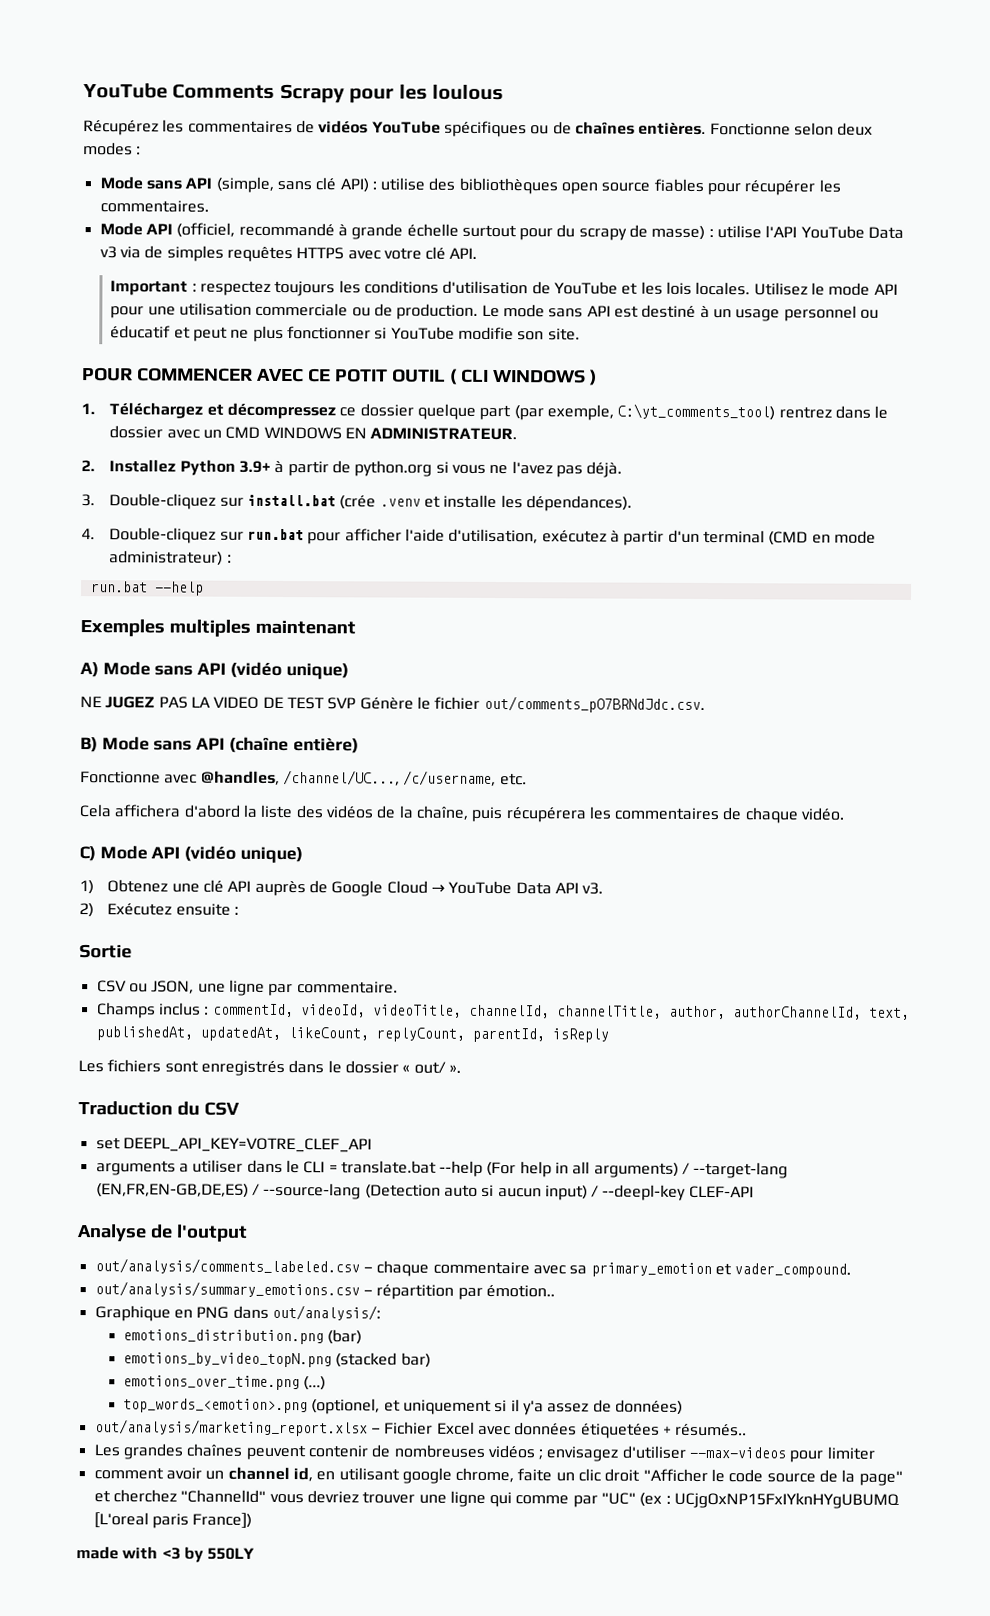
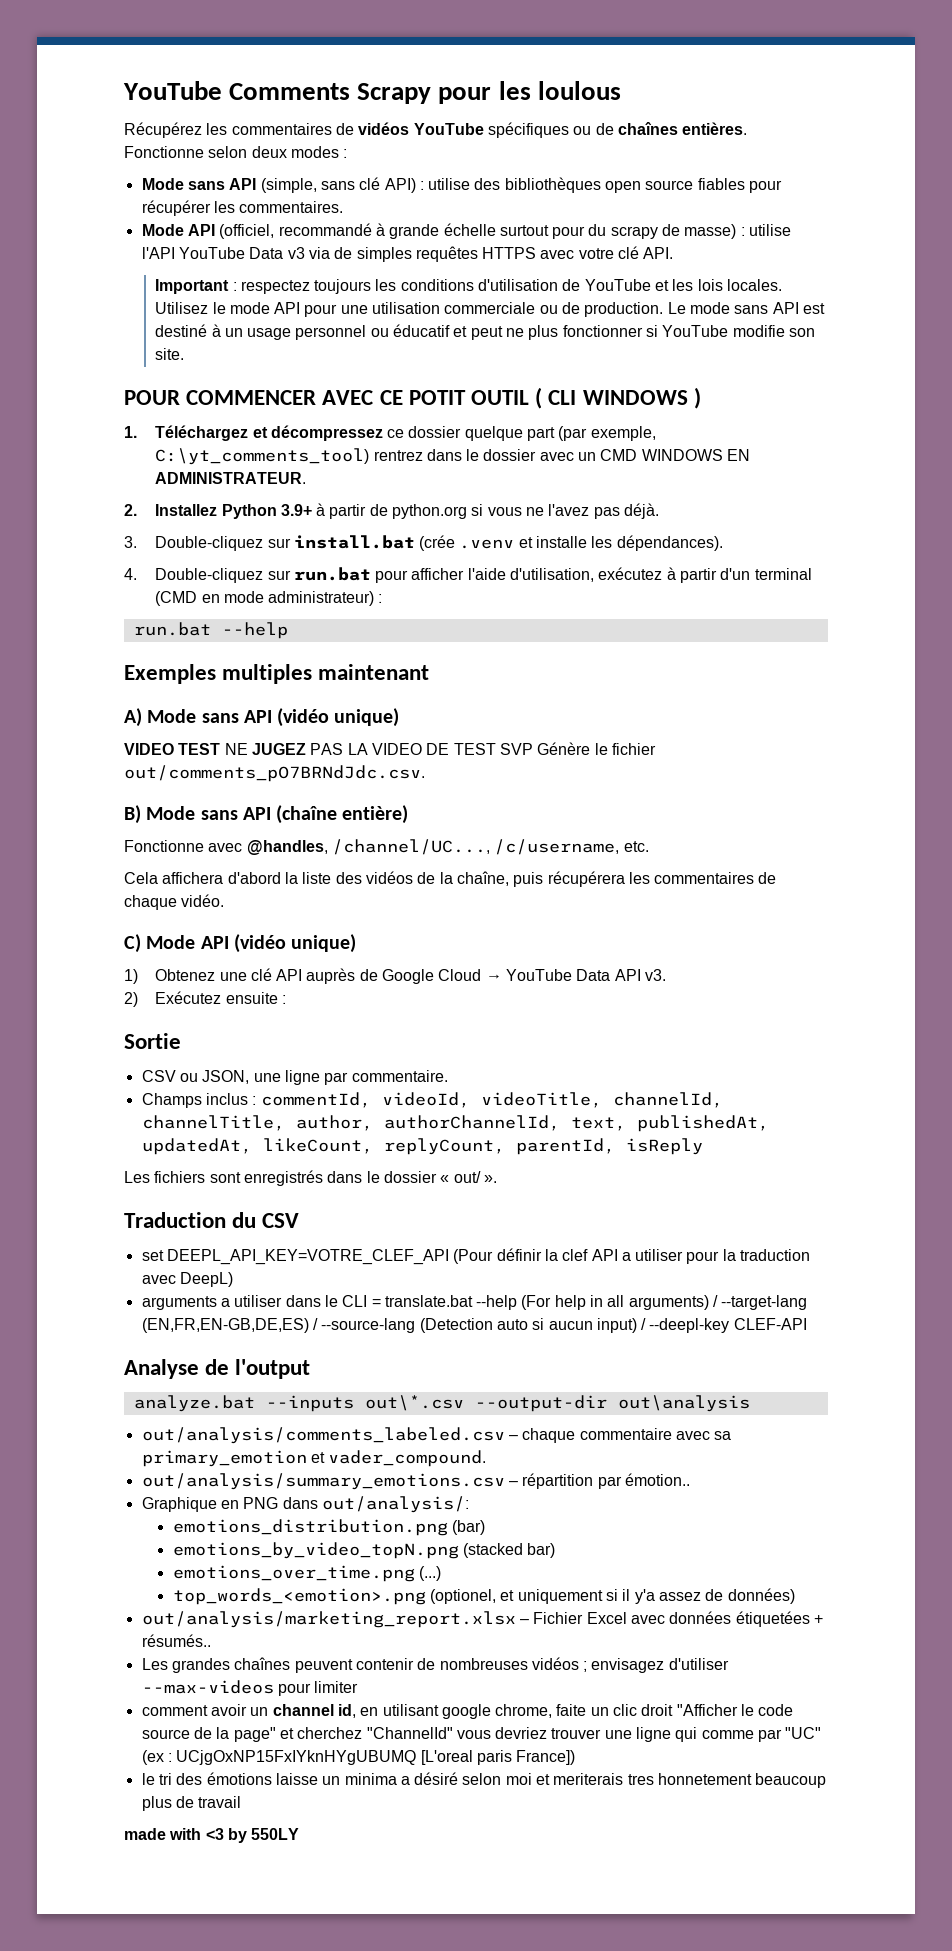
- NE JUGEZ PAS LA VIDEO DE TEST SVP Génère le fichier out/comments_pO7BRNdJdc.csv.
+ VIDEO TEST NE JUGEZ PAS LA VIDEO DE TEST SVP Génère le fichier out/comments_pO7BRNdJdc.csv.
- set DEEPL_API_KEY=VOTRE_CLEF_API
+ set DEEPL_API_KEY=VOTRE_CLEF_API (Pour définir la clef API a utiliser pour la traduction avec DeepL)
+ analyze.bat --inputs out\*.csv --output-dir out\analysis
+ le tri des émotions laisse un minima a désiré selon moi et meriterais tres honnetement beaucoup plus de travail

